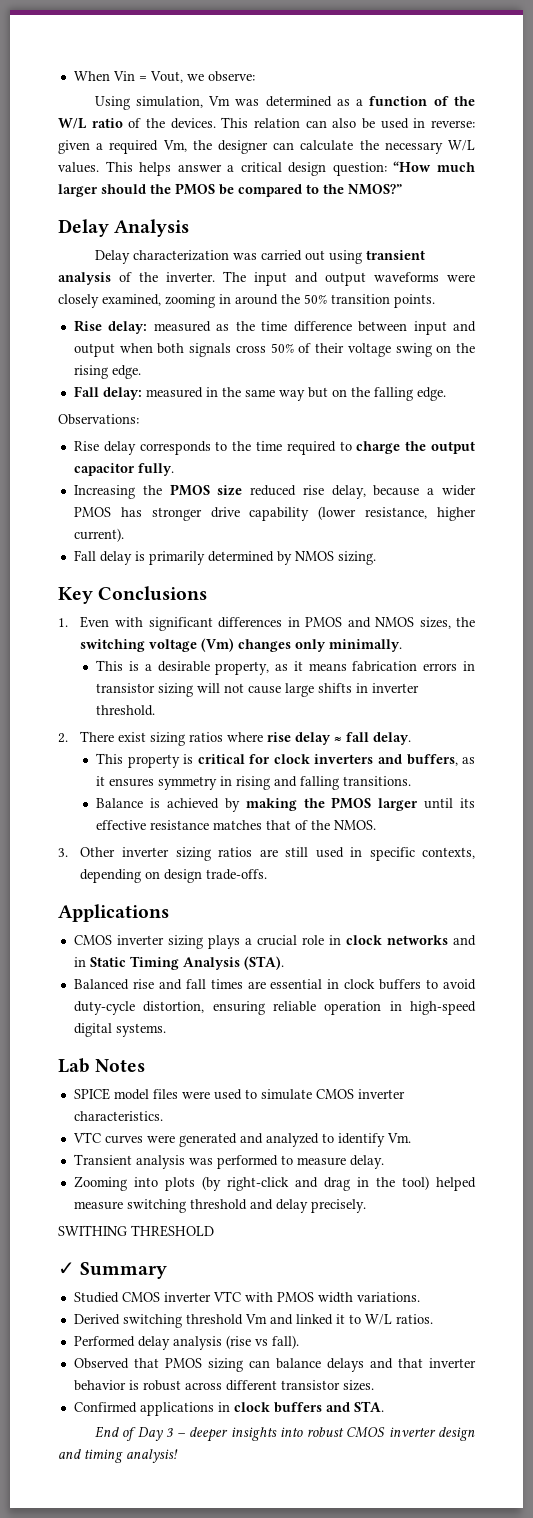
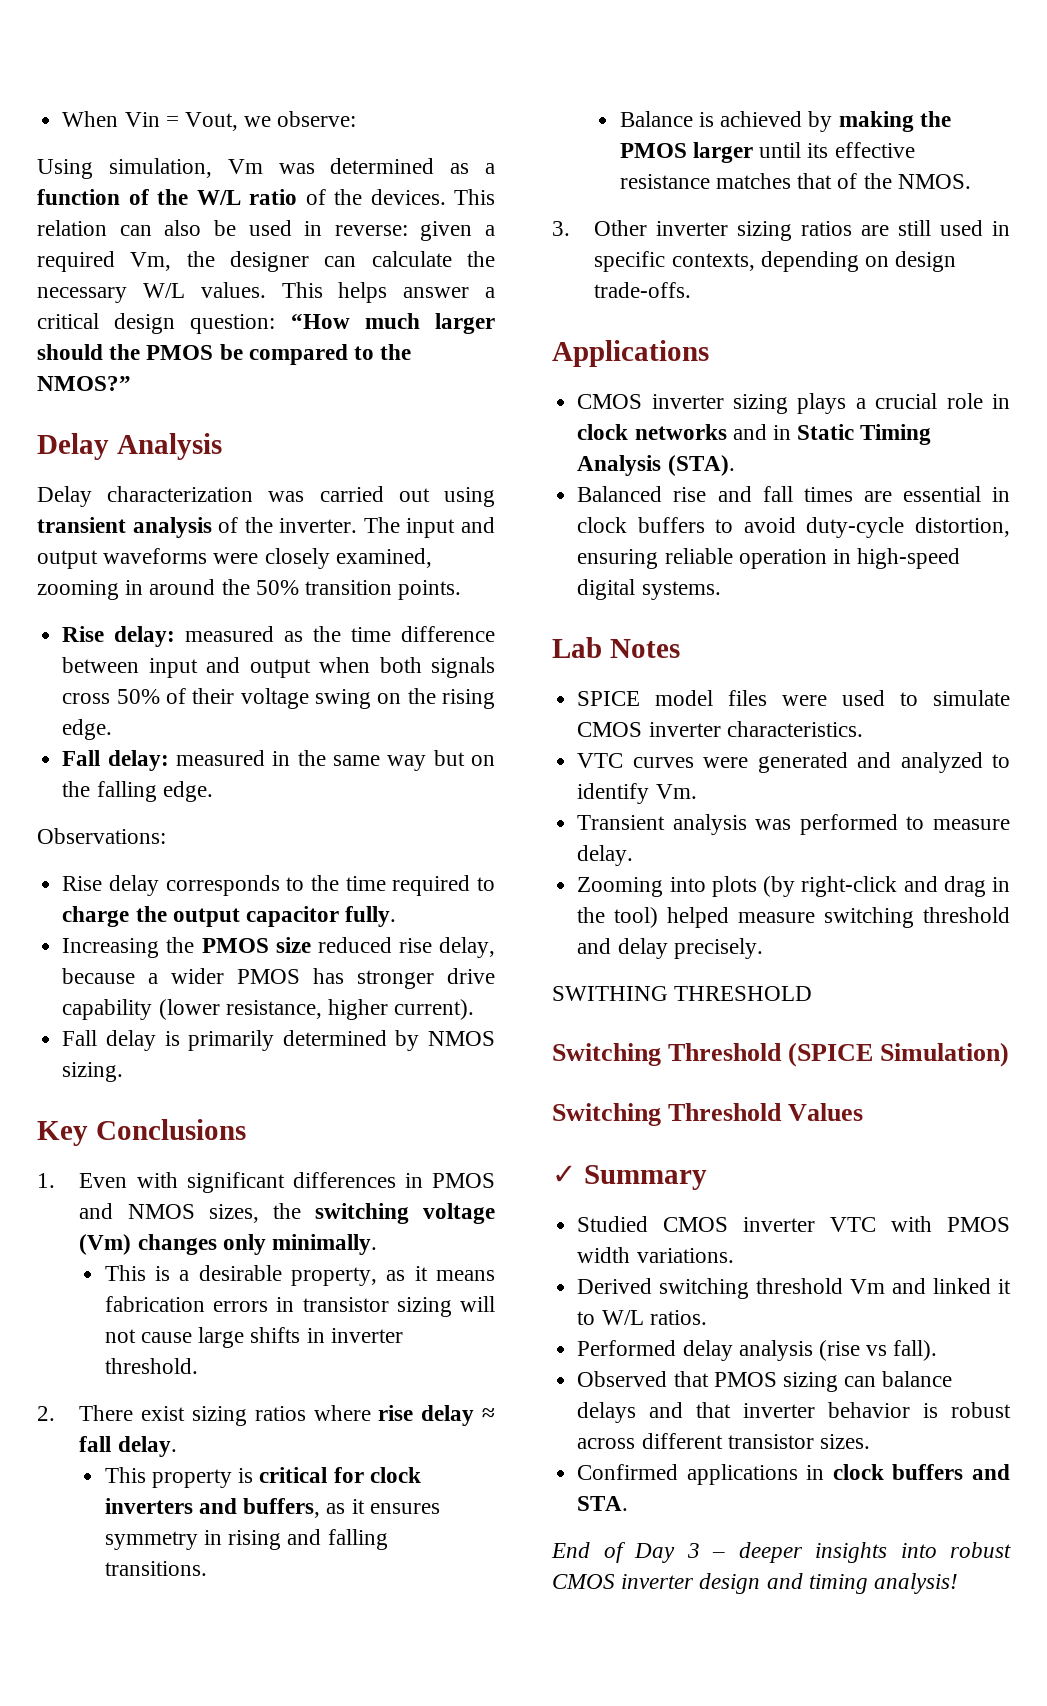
+ Switching Threshold (SPICE Simulation)
+ Switching Threshold Values

